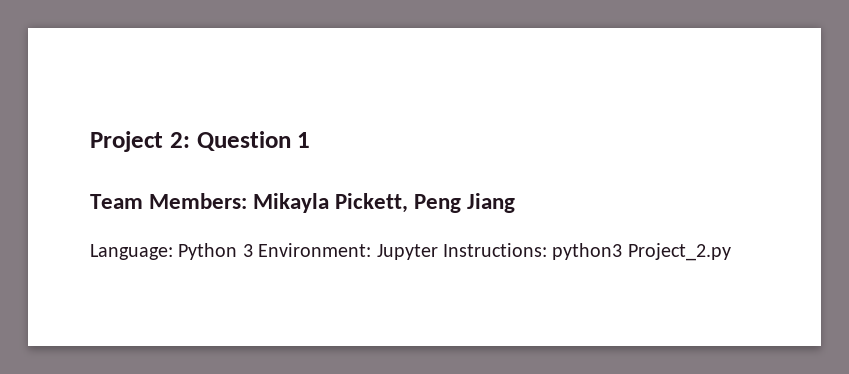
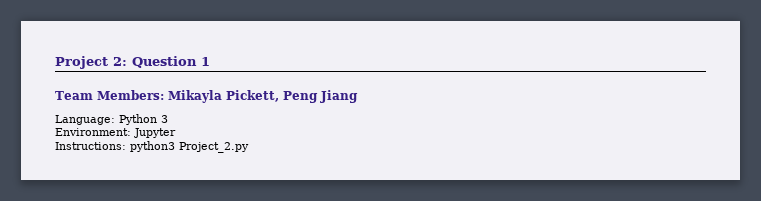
- Language: Python 3 Environment: Jupyter Instructions: python3 Project_2.py
+ Language: Python 3
+ Environment: Jupyter
+ Instructions: python3 Project_2.py

